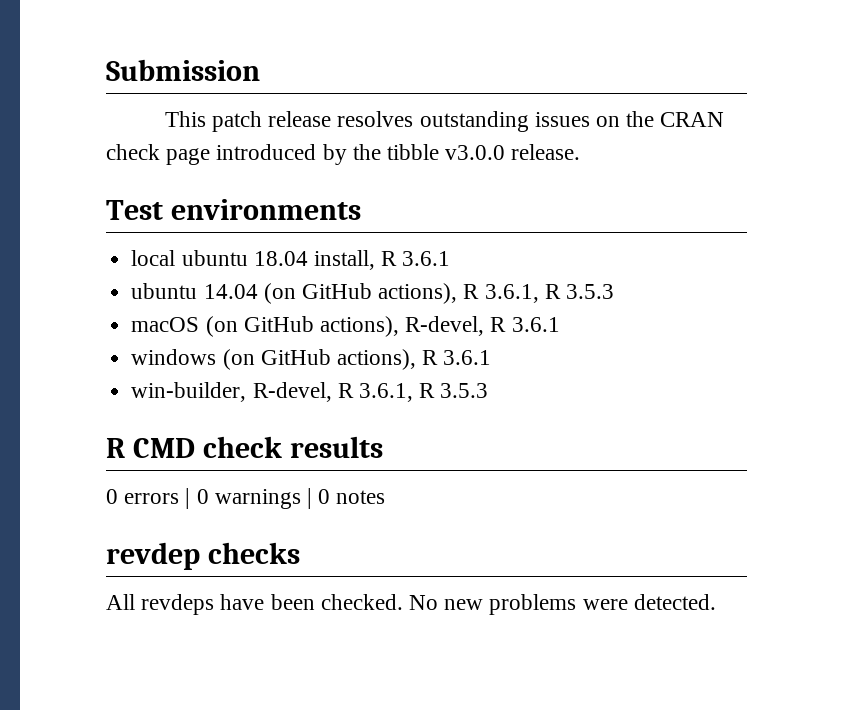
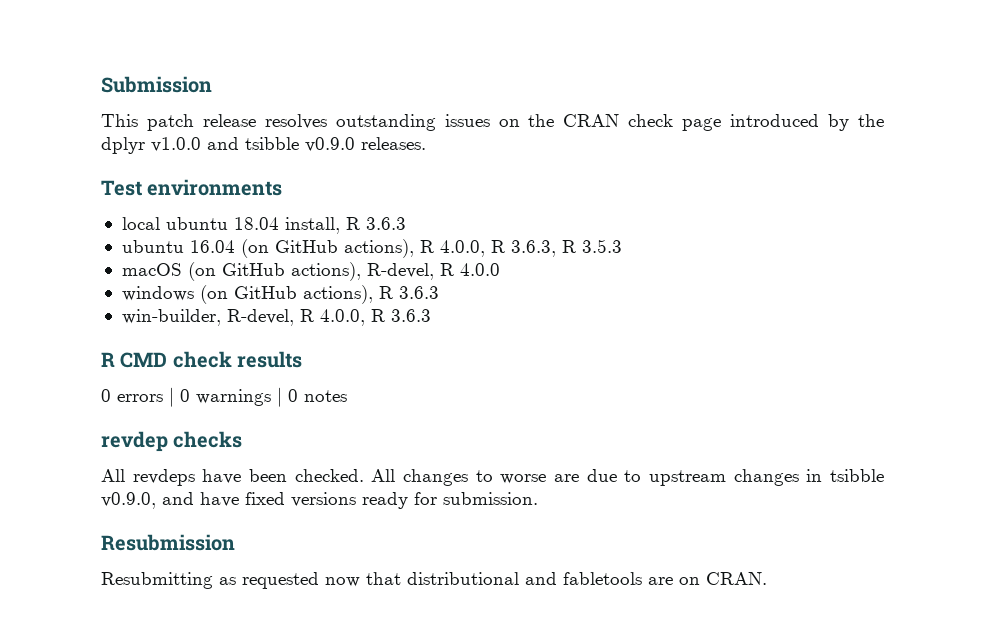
- This patch release resolves outstanding issues on the CRAN check page introduced by the tibble v3.0.0 release.
+ This patch release resolves outstanding issues on the CRAN check page introduced by the dplyr v1.0.0 and tsibble v0.9.0 releases.
- local ubuntu 18.04 install, R 3.6.1
- ubuntu 14.04 (on GitHub actions), R 3.6.1, R 3.5.3
+ local ubuntu 18.04 install, R 3.6.3
+ ubuntu 16.04 (on GitHub actions), R 4.0.0, R 3.6.3, R 3.5.3
- macOS (on GitHub actions), R-devel, R 3.6.1
+ macOS (on GitHub actions), R-devel, R 4.0.0
- windows (on GitHub actions), R 3.6.1
+ windows (on GitHub actions), R 3.6.3
- win-builder, R-devel, R 3.6.1, R 3.5.3
+ win-builder, R-devel, R 4.0.0, R 3.6.3
- No new problems were detected.
+ All changes to worse are due to upstream changes in tsibble v0.9.0, and have fixed versions ready for submission.
+ Resubmission
+ Resubmitting as requested now that distributional and fabletools are on CRAN.

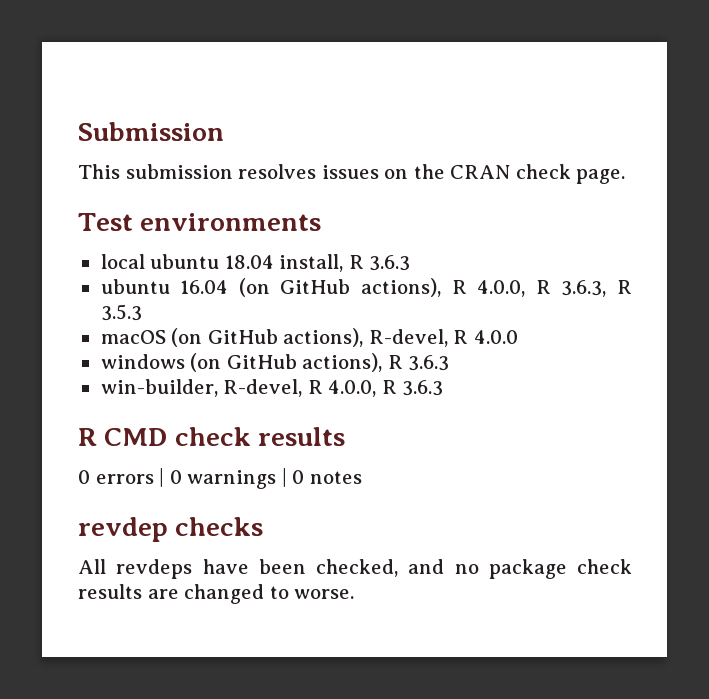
- This patch release resolves outstanding issues on the CRAN check page introduced by the dplyr v1.0.0 and tsibble v0.9.0 releases.
+ This submission resolves issues on the CRAN check page.
- All revdeps have been checked. All changes to worse are due to upstream changes in tsibble v0.9.0, and have fixed versions ready for submission.
- Resubmission
- Resubmitting as requested now that distributional and fabletools are on CRAN.
+ All revdeps have been checked, and no package check results are changed to worse.

